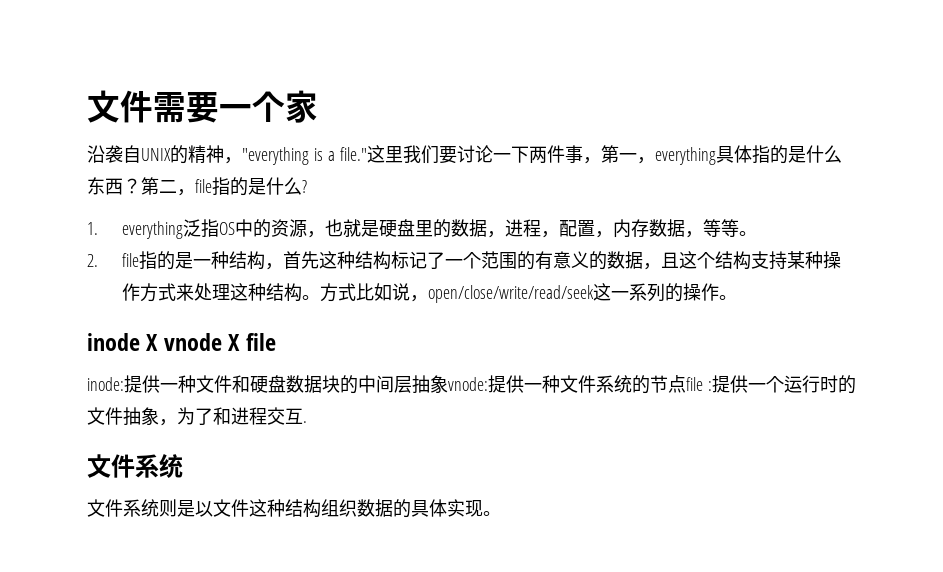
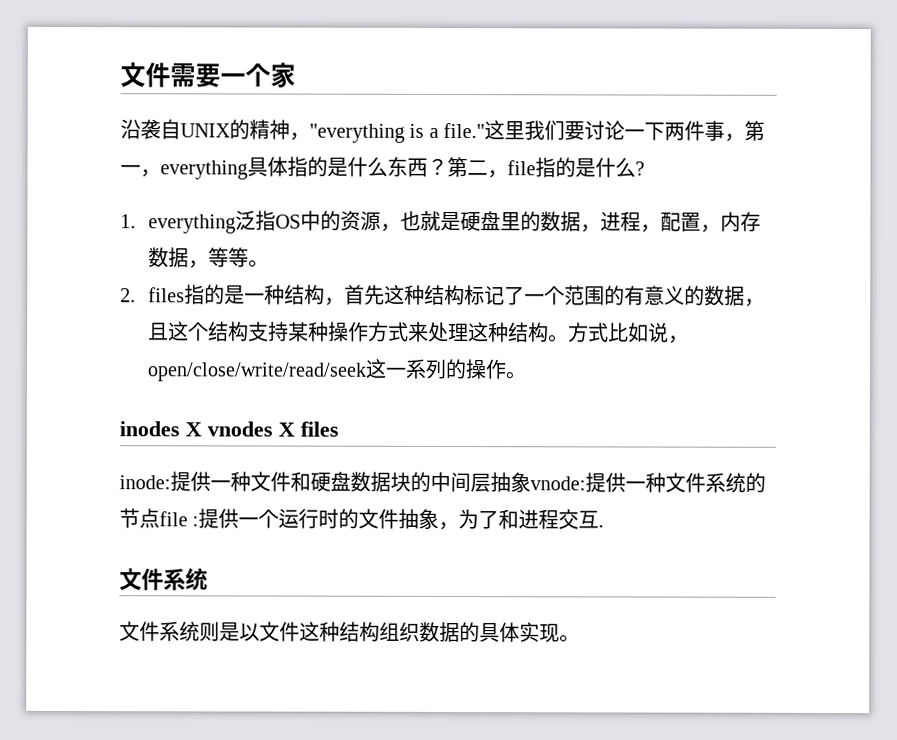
- 2. file指的是一种结构，首先这种结构标记了一个范围的有意义的数据，且这个结构支持某种操作方式来处理这种结构。
+ 2. files指的是一种结构，首先这种结构标记了一个范围的有意义的数据，且这个结构支持某种操作方式来处理这种结构。
- inode X vnode X file
+ inodes X vnodes X files

